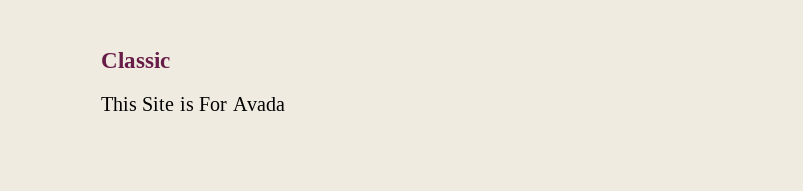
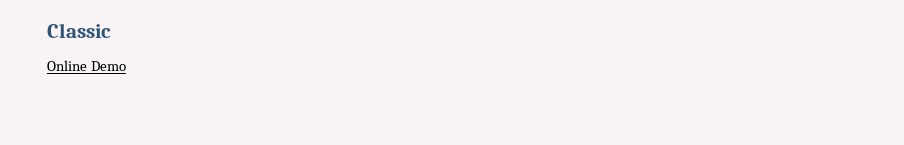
- This Site is For Avada
+ Online Demo

